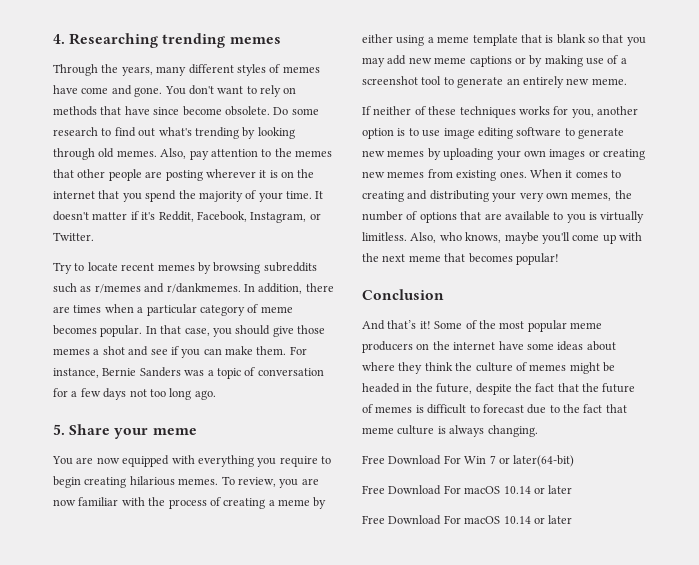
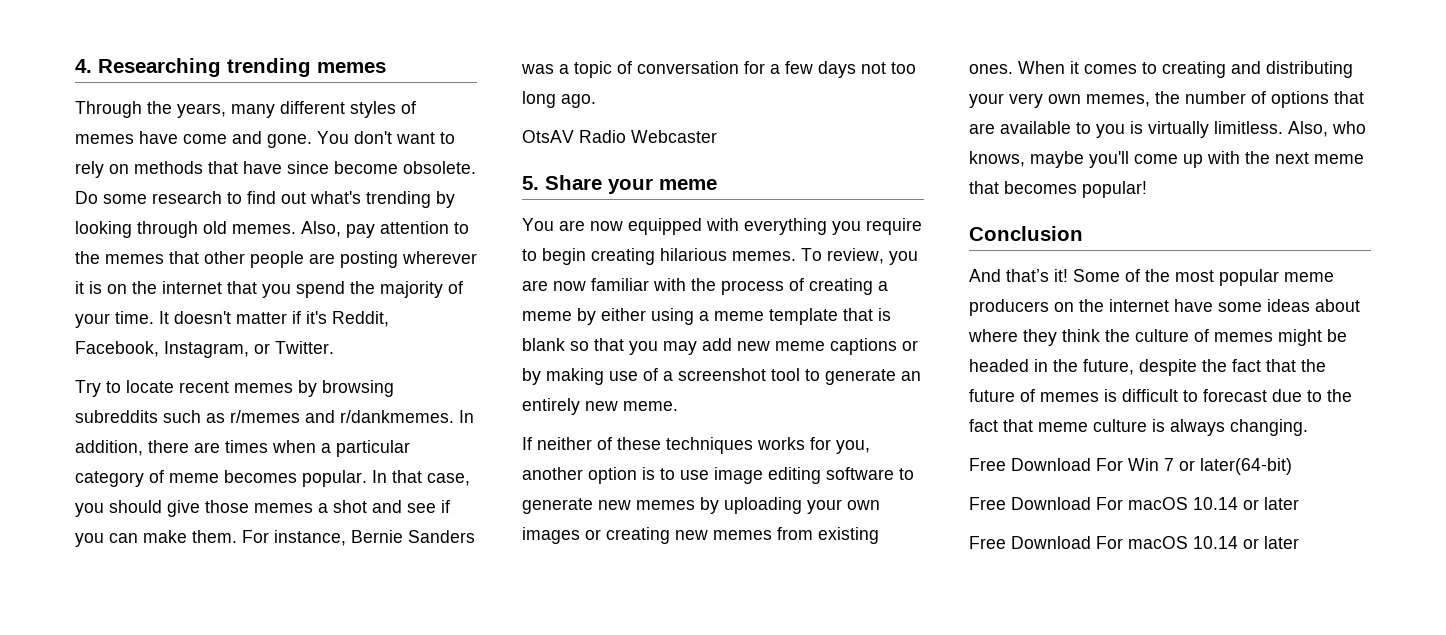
+ OtsAV Radio Webcaster

